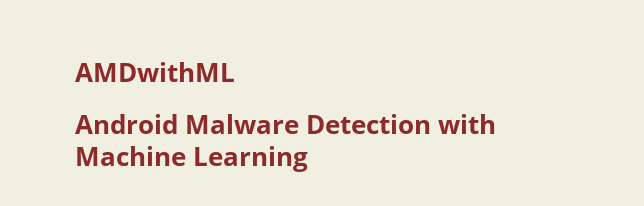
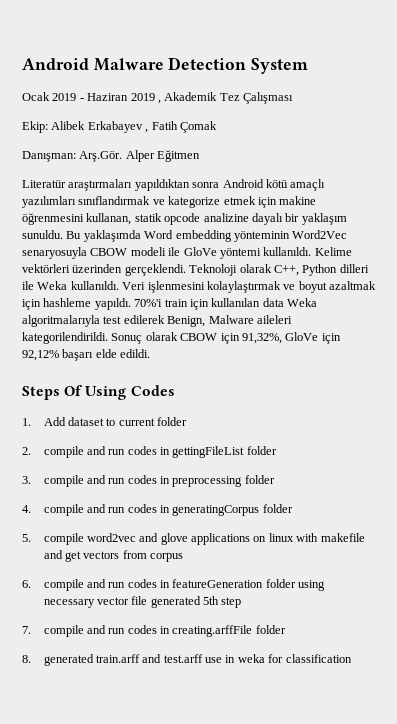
- AMDwithML
- Android Malware Detection with Machine Learning
+ Android Malware Detection System
+ Ocak 2019 - Haziran 2019 , Akademik Tez Çalışması
+ Ekip: Alibek Erkabayev , Fatih Çomak
+ Danışman: Arş.Gör. Alper Eğitmen
+ Literatür araştırmaları yapıldıktan sonra Android kötü amaçlı yazılımları sınıflandırmak ve kategorize etmek için makine öğrenmesini kullanan, statik opcode analizine dayalı bir yaklaşım sunuldu. Bu yaklaşımda Word embedding yönteminin Word2Vec senaryosuyla CBOW modeli ile GloVe yöntemi kullanıldı. Kelime vektörleri üzerinden gerçeklendi. Teknoloji olarak C++, Python dilleri ile Weka kullanıldı. Veri işlenmesini kolaylaştırmak ve boyut azaltmak için hashleme yapıldı. 70%'i train için kullanılan data Weka algoritmalarıyla test edilerek Benign, Malware aileleri kategorilendirildi. Sonuç olarak CBOW için 91,32%, GloVe için 92,12% başarı elde edildi.
+ Steps Of Using Codes
+ 1. Add dataset to current folder
+ 2. compile and run codes in gettingFileList folder
+ 3. compile and run codes in preprocessing folder
+ 4. compile and run codes in generatingCorpus folder
+ 5. compile word2vec and glove applications on linux with makefile and get vectors from corpus
+ 6. compile and run codes in featureGeneration folder using necessary vector file generated 5th step
+ 7. compile and run codes in creating.arffFile folder
+ 8. generated train.arff and test.arff use in weka for classification

